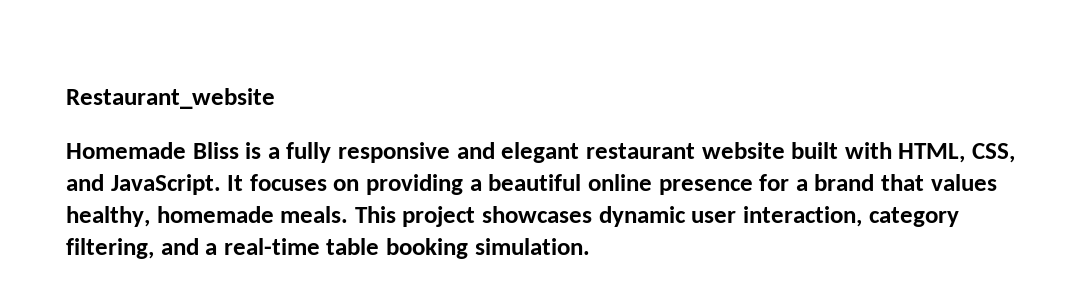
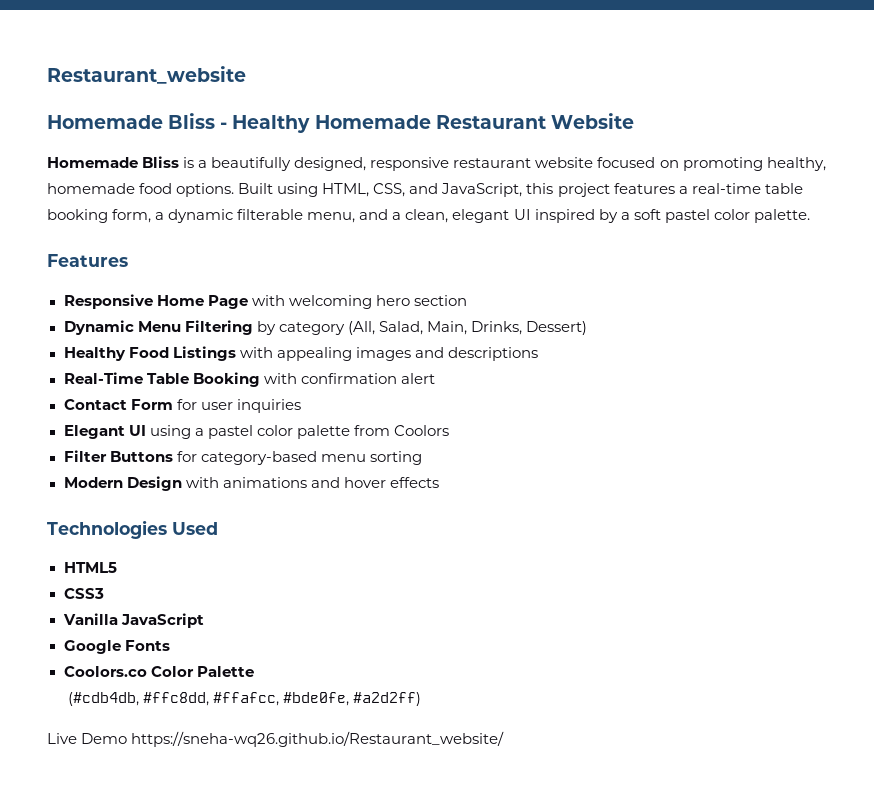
- Homemade Bliss is a fully responsive and elegant restaurant website built with HTML, CSS, and JavaScript. It focuses on providing a beautiful online presence for a brand that values healthy, homemade meals. This project showcases dynamic user interaction, category filtering, and a real-time table booking simulation.
+ Homemade Bliss - Healthy Homemade Restaurant Website
+ Homemade Bliss is a beautifully designed, responsive restaurant website focused on promoting healthy, homemade food options. Built using HTML, CSS, and JavaScript, this project features a real-time table booking form, a dynamic filterable menu, and a clean, elegant UI inspired by a soft pastel color palette.
+ Features
+ Responsive Home Page with welcoming hero section
+ Dynamic Menu Filtering by category (All, Salad, Main, Drinks, Dessert)
+ Healthy Food Listings with appealing images and descriptions
+ Real-Time Table Booking with confirmation alert
+ Contact Form for user inquiries
+ Elegant UI using a pastel color palette from Coolors
+ Filter Buttons for category-based menu sorting
+ Modern Design with animations and hover effects
+ Technologies Used
+ HTML5
+ CSS3
+ Vanilla JavaScript
+ Google Fonts
+ Coolors.co Color Palette
+ (#cdb4db, #ffc8dd, #ffafcc, #bde0fe, #a2d2ff)
+ Live Demo https://sneha-wq26.github.io/Restaurant_website/

